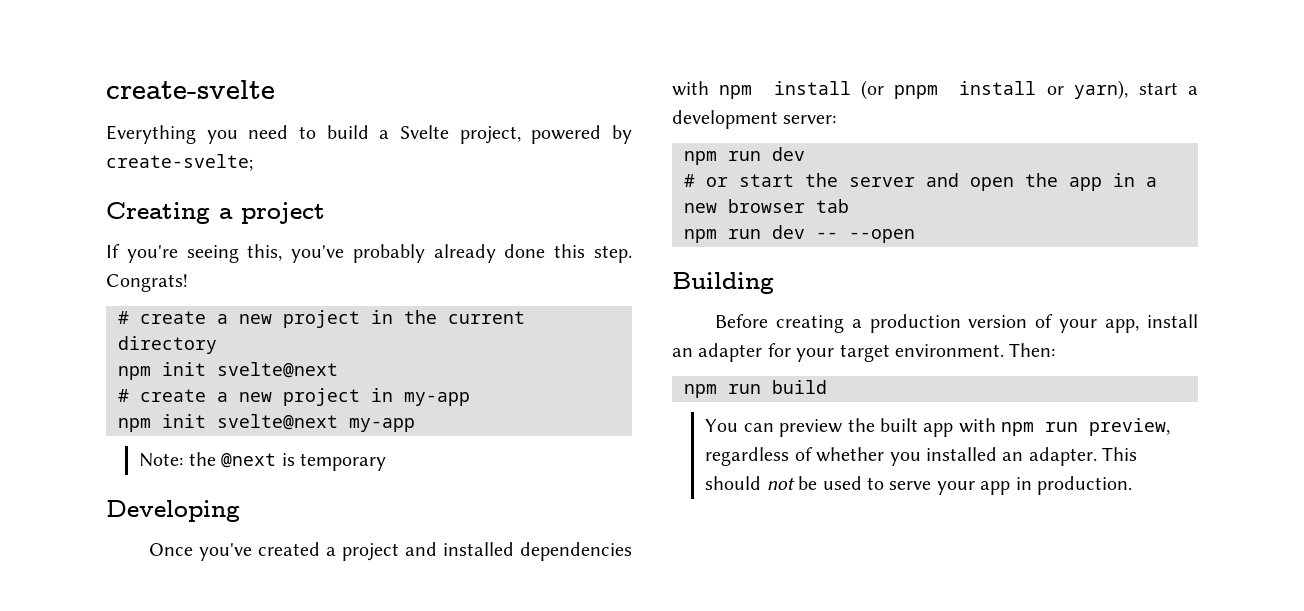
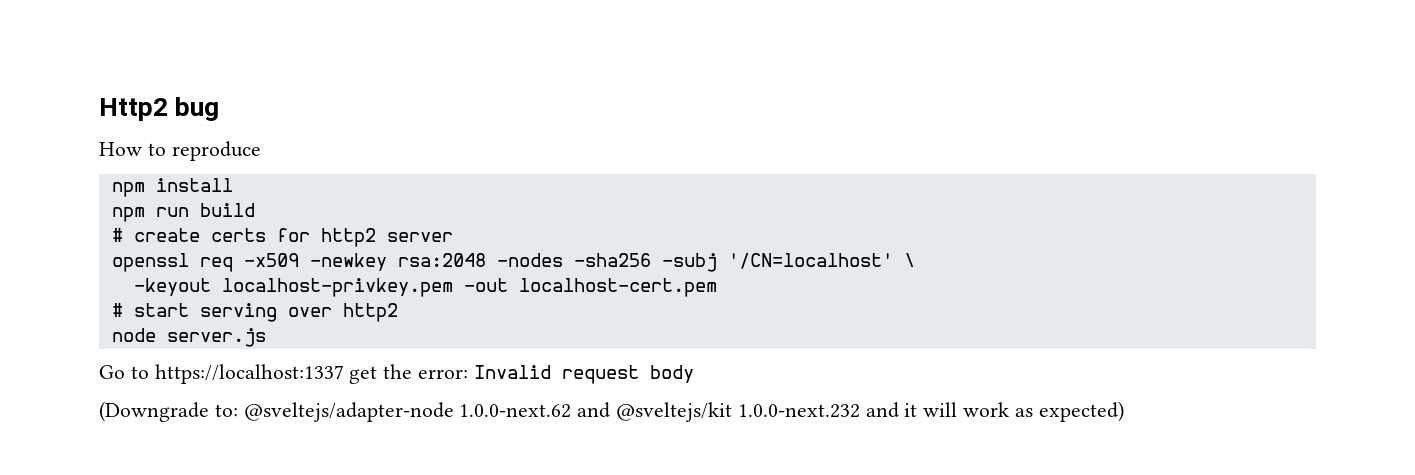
- create-svelte
- Everything you need to build a Svelte project, powered by create-svelte;
- Creating a project
- If you're seeing this, you've probably already done this step. Congrats!
- # create a new project in the current directory
- npm init svelte@next
- # create a new project in my-app
- npm init svelte@next my-app
- Note: the @next is temporary
- Developing
- Once you've created a project and installed dependencies with npm install (or pnpm install or yarn), start a development server:
- npm run dev
- # or start the server and open the app in a new browser tab
- npm run dev -- --open
- Building
- Before creating a production version of your app, install an adapter for your target environment. Then:
+ Http2 bug
+ How to reproduce
+ npm install
  npm run build
- You can preview the built app with npm run preview, regardless of whether you installed an adapter. This should not be used to serve your app in production.
+ # create certs for http2 server
+ openssl req -x509 -newkey rsa:2048 -nodes -sha256 -subj '/CN=localhost' \
+ -keyout localhost-privkey.pem -out localhost-cert.pem
+ # start serving over http2
+ node server.js
+ Go to https://localhost:1337 get the error: Invalid request body
+ (Downgrade to: @sveltejs/adapter-node 1.0.0-next.62 and @sveltejs/kit 1.0.0-next.232 and it will work as expected)

